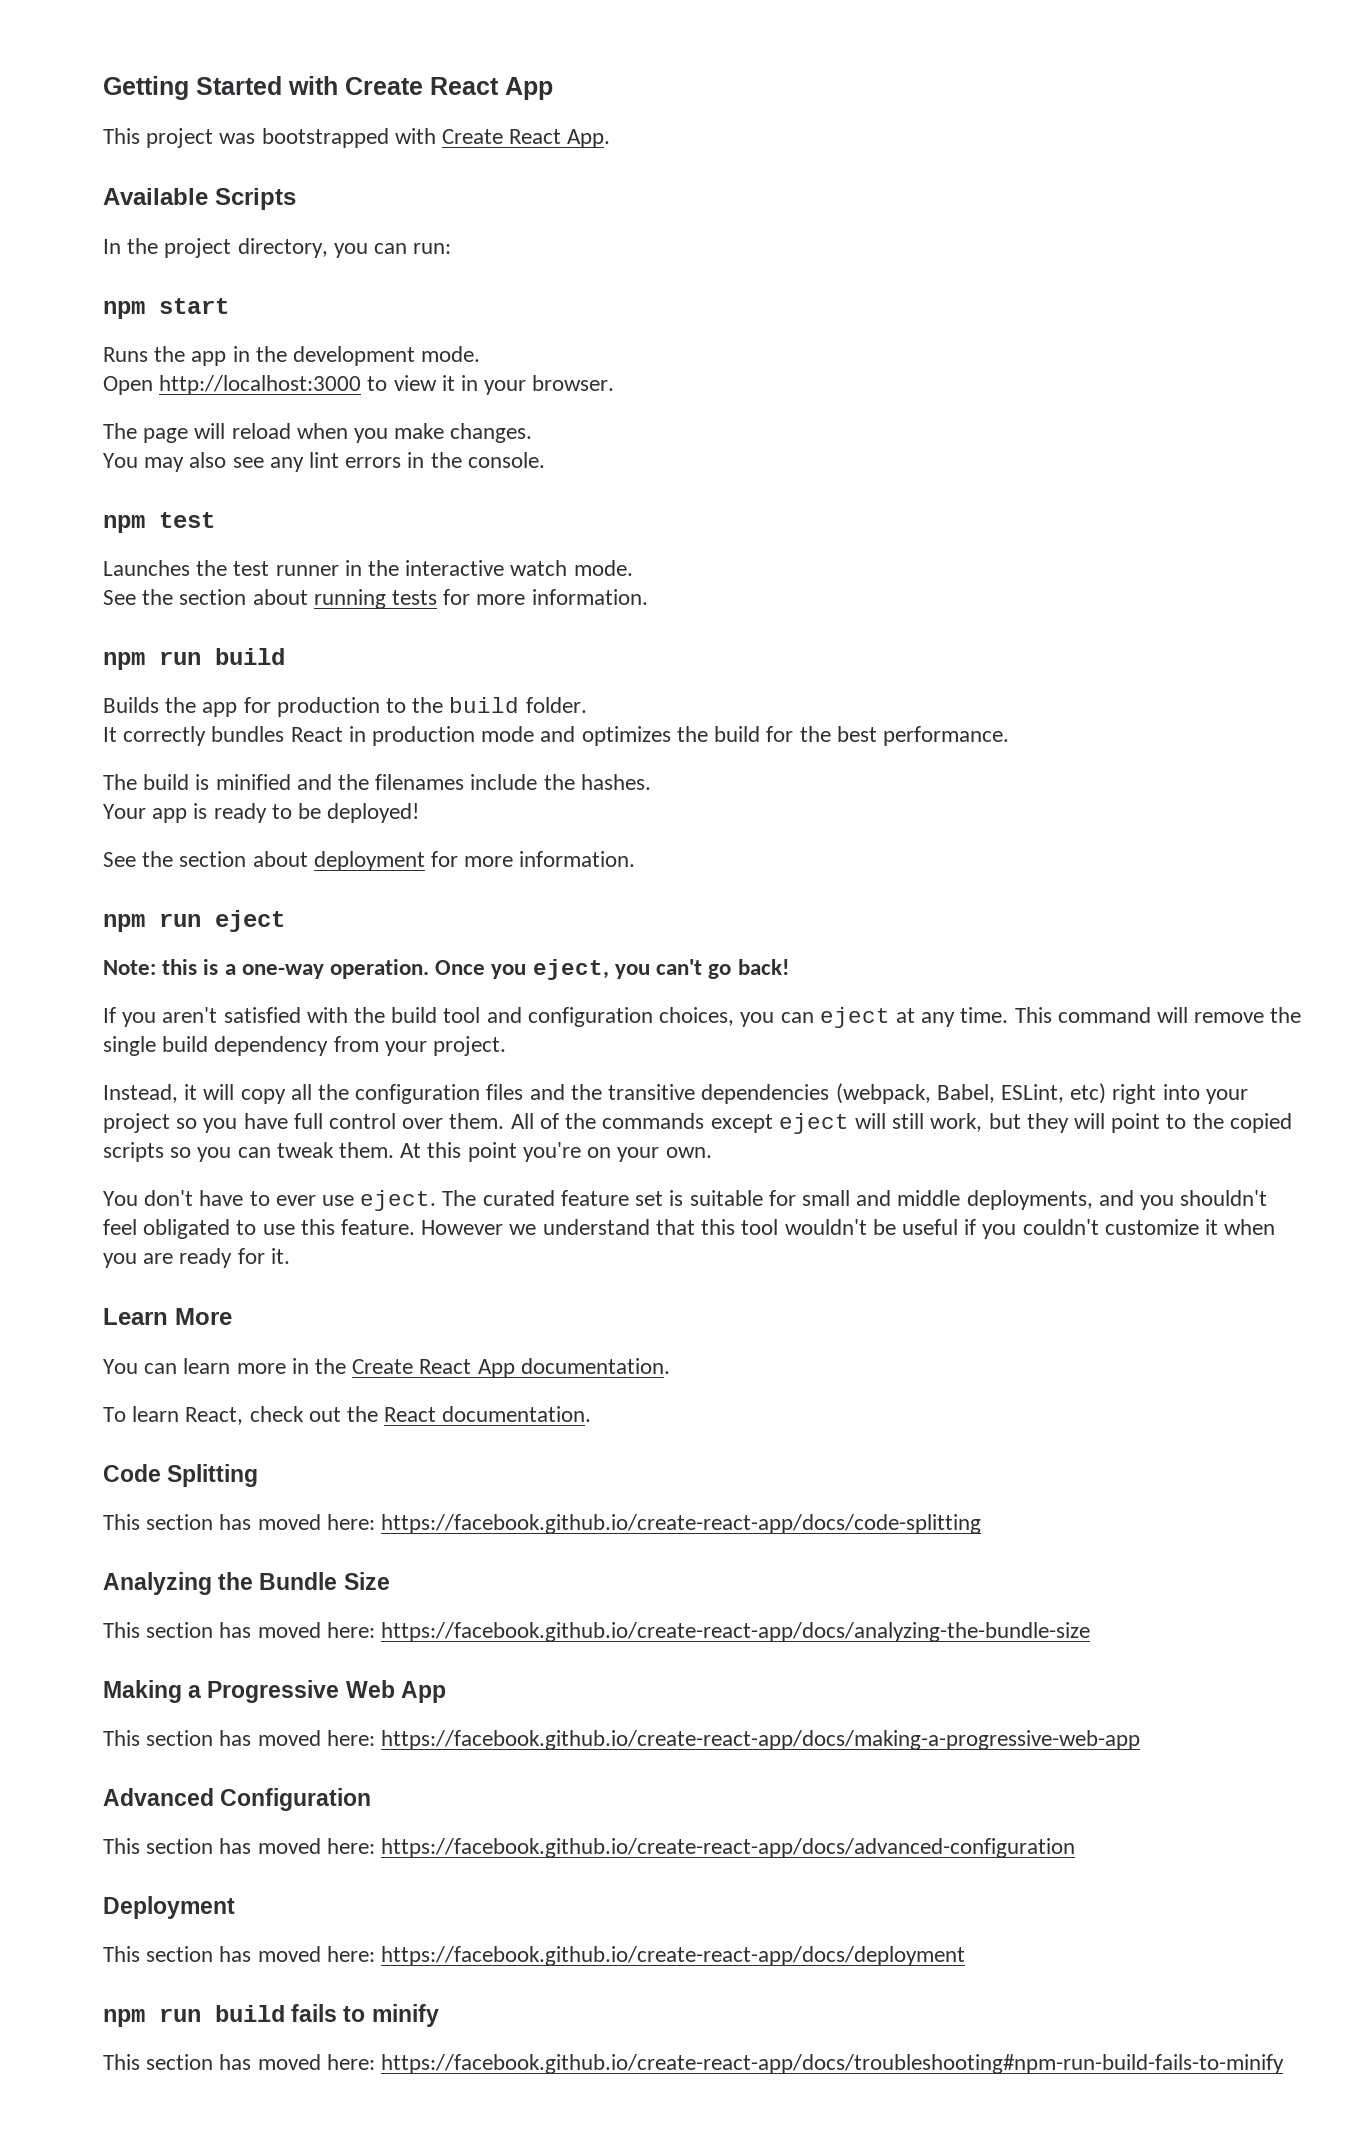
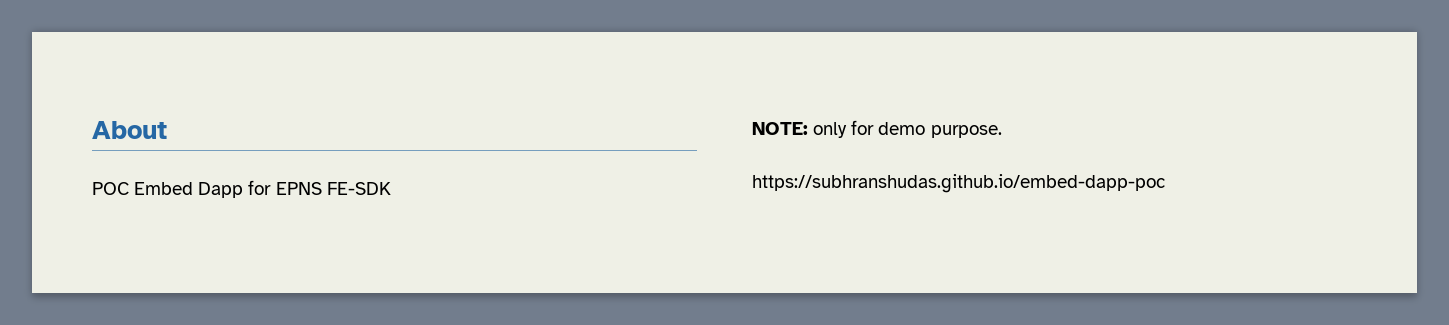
- Getting Started with Create React App
- This project was bootstrapped with Create React App.
- Available Scripts
- In the project directory, you can run:
- npm start
- Runs the app in the development mode.
- Open http://localhost:3000 to view it in your browser.
- The page will reload when you make changes.
- You may also see any lint errors in the console.
- npm test
- Launches the test runner in the interactive watch mode.
- See the section about running tests for more information.
- npm run build
- Builds the app for production to the build folder.
- It correctly bundles React in production mode and optimizes the build for the best performance.
- The build is minified and the filenames include the hashes.
- Your app is ready to be deployed!
- See the section about deployment for more information.
- npm run eject
- Note: this is a one-way operation. Once you eject, you can't go back!
- If you aren't satisfied with the build tool and configuration choices, you can eject at any time. This command will remove the single build dependency from your project.
- Instead, it will copy all the configuration files and the transitive dependencies (webpack, Babel, ESLint, etc) right into your project so you have full control over them. All of the commands except eject will still work, but they will point to the copied scripts so you can tweak them. At this point you're on your own.
- You don't have to ever use eject. The curated feature set is suitable for small and middle deployments, and you shouldn't feel obligated to use this feature. However we understand that this tool wouldn't be useful if you couldn't customize it when you are ready for it.
- Learn More
- You can learn more in the Create React App documentation.
- To learn React, check out the React documentation.
- Code Splitting
- This section has moved here: https://facebook.github.io/create-react-app/docs/code-splitting
- Analyzing the Bundle Size
- This section has moved here: https://facebook.github.io/create-react-app/docs/analyzing-the-bundle-size
- Making a Progressive Web App
- This section has moved here: https://facebook.github.io/create-react-app/docs/making-a-progressive-web-app
- Advanced Configuration
- This section has moved here: https://facebook.github.io/create-react-app/docs/advanced-configuration
- Deployment
- This section has moved here: https://facebook.github.io/create-react-app/docs/deployment
- npm run build fails to minify
- This section has moved here: https://facebook.github.io/create-react-app/docs/troubleshooting#npm-run-build-fails-to-minify
+ About
+ POC Embed Dapp for EPNS FE-SDK
+ NOTE: only for demo purpose.
+ https://subhranshudas.github.io/embed-dapp-poc

